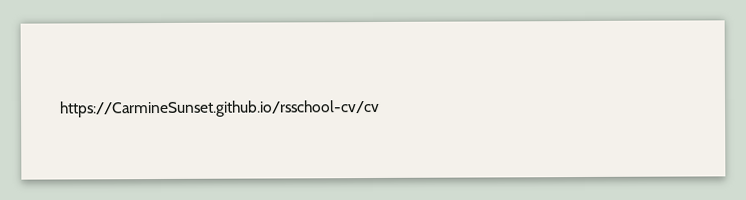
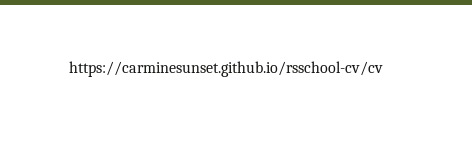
- https://CarmineSunset.github.io/rsschool-cv/cv
+ https://carminesunset.github.io/rsschool-cv/cv

